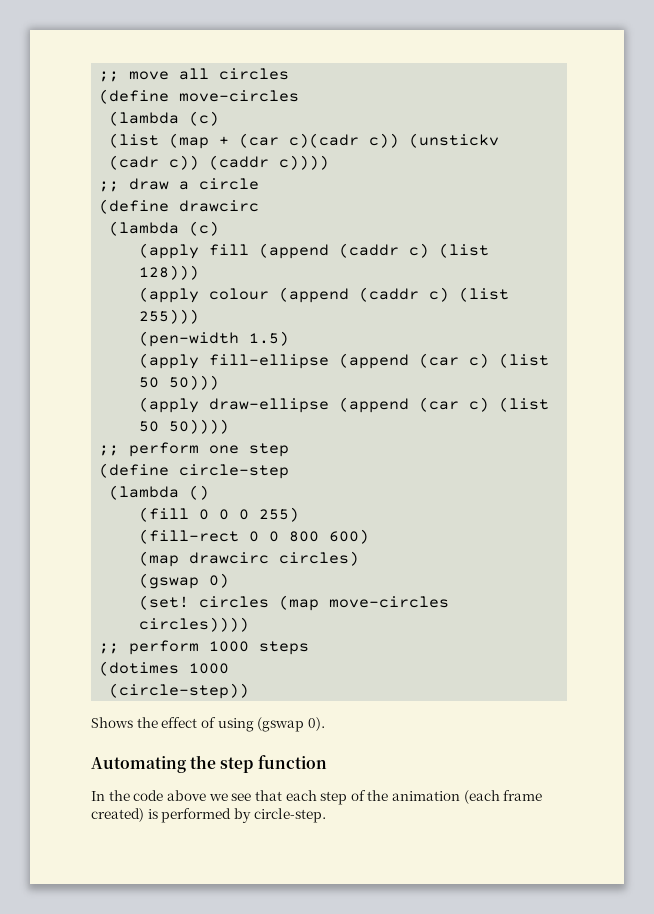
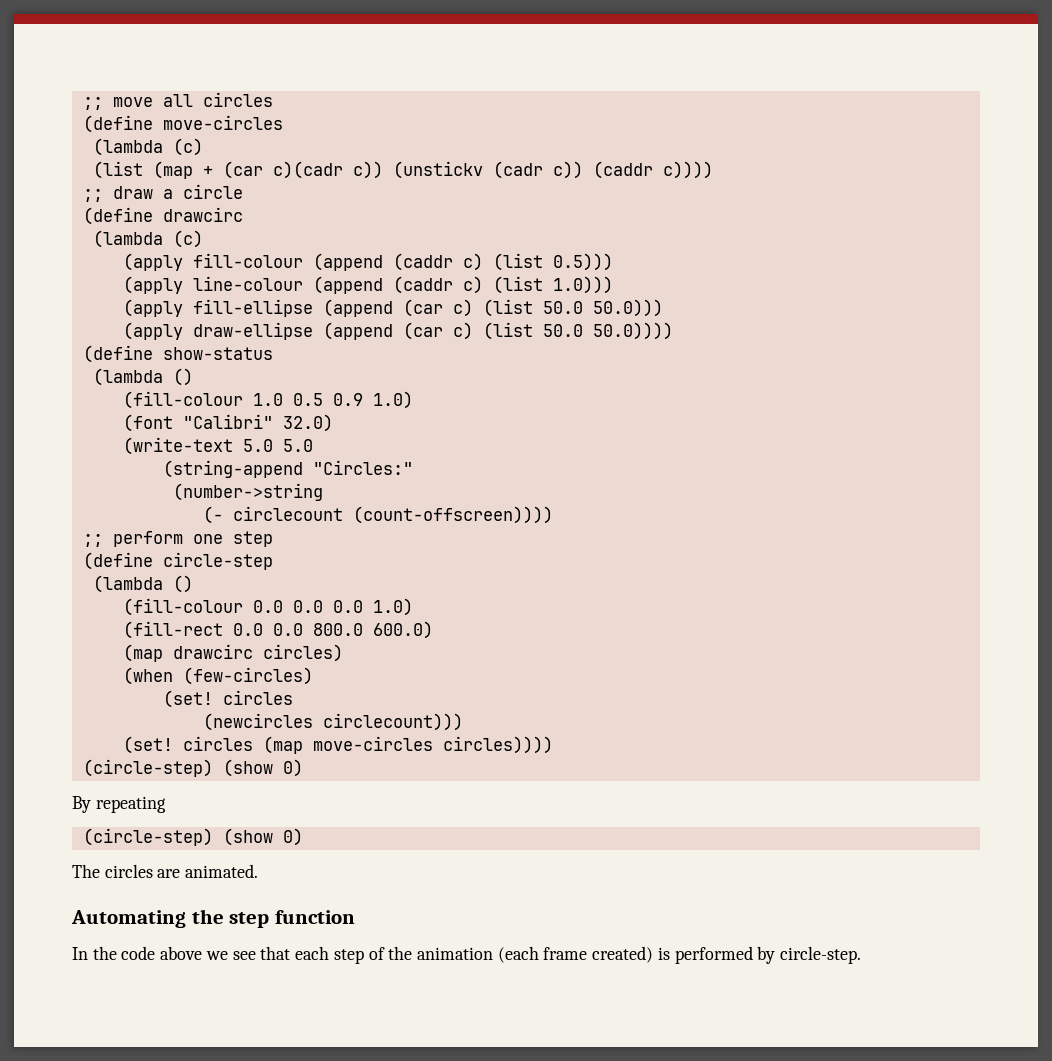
- (apply fill (append (caddr c) (list 128)))
- (apply colour (append (caddr c) (list 255)))
- (pen-width 1.5)
+ (apply fill-colour (append (caddr c) (list 0.5)))
+ (apply line-colour (append (caddr c) (list 1.0)))
- (apply fill-ellipse (append (car c) (list 50 50)))
+ (apply fill-ellipse (append (car c) (list 50.0 50.0)))
- (apply draw-ellipse (append (car c) (list 50 50))))
+ (apply draw-ellipse (append (car c) (list 50.0 50.0))))
+ (define show-status
+ (lambda ()
+ (fill-colour 1.0 0.5 0.9 1.0)
+ (font "Calibri" 32.0)
+ (write-text 5.0 5.0
+ (string-append "Circles:"
+ (number->string
+ (- circlecount (count-offscreen))))
- (fill 0 0 0 255)
- (fill-rect 0 0 800 600)
+ (fill-colour 0.0 0.0 0.0 1.0)
+ (fill-rect 0.0 0.0 800.0 600.0)
  (map drawcirc circles)
- (gswap 0)
+ (when (few-circles)
+ (set! circles
+ (newcircles circlecount)))
  (set! circles (map move-circles circles))))
- ;; perform 1000 steps
- (dotimes 1000
- (circle-step))
- Shows the effect of using (gswap 0).
+ (circle-step) (show 0)
+ By repeating
+ (circle-step) (show 0)
+ The circles are animated.

